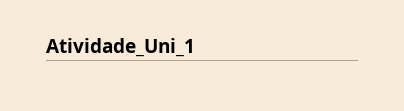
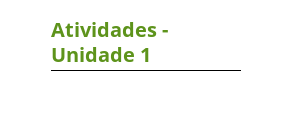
- Atividade_Uni_1
+ Atividades - Unidade 1

